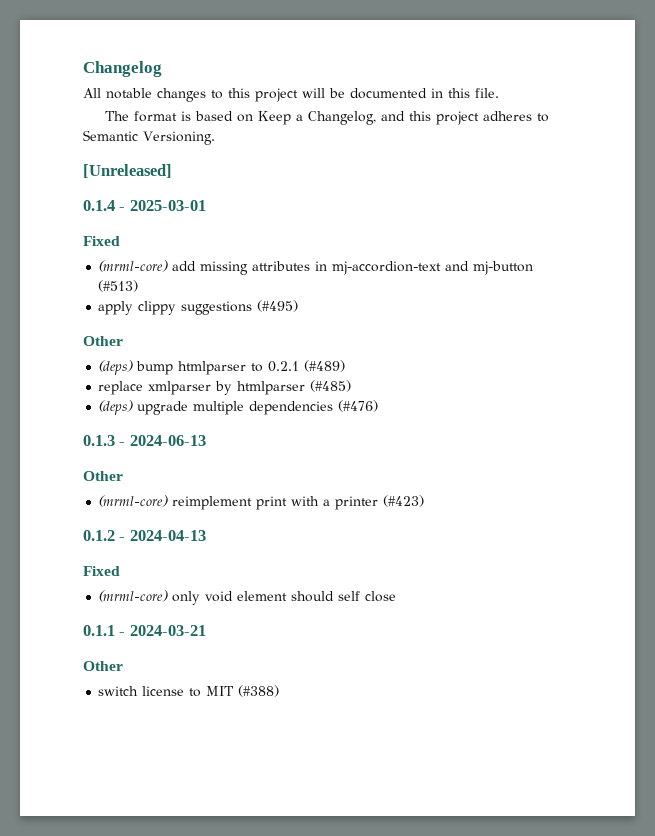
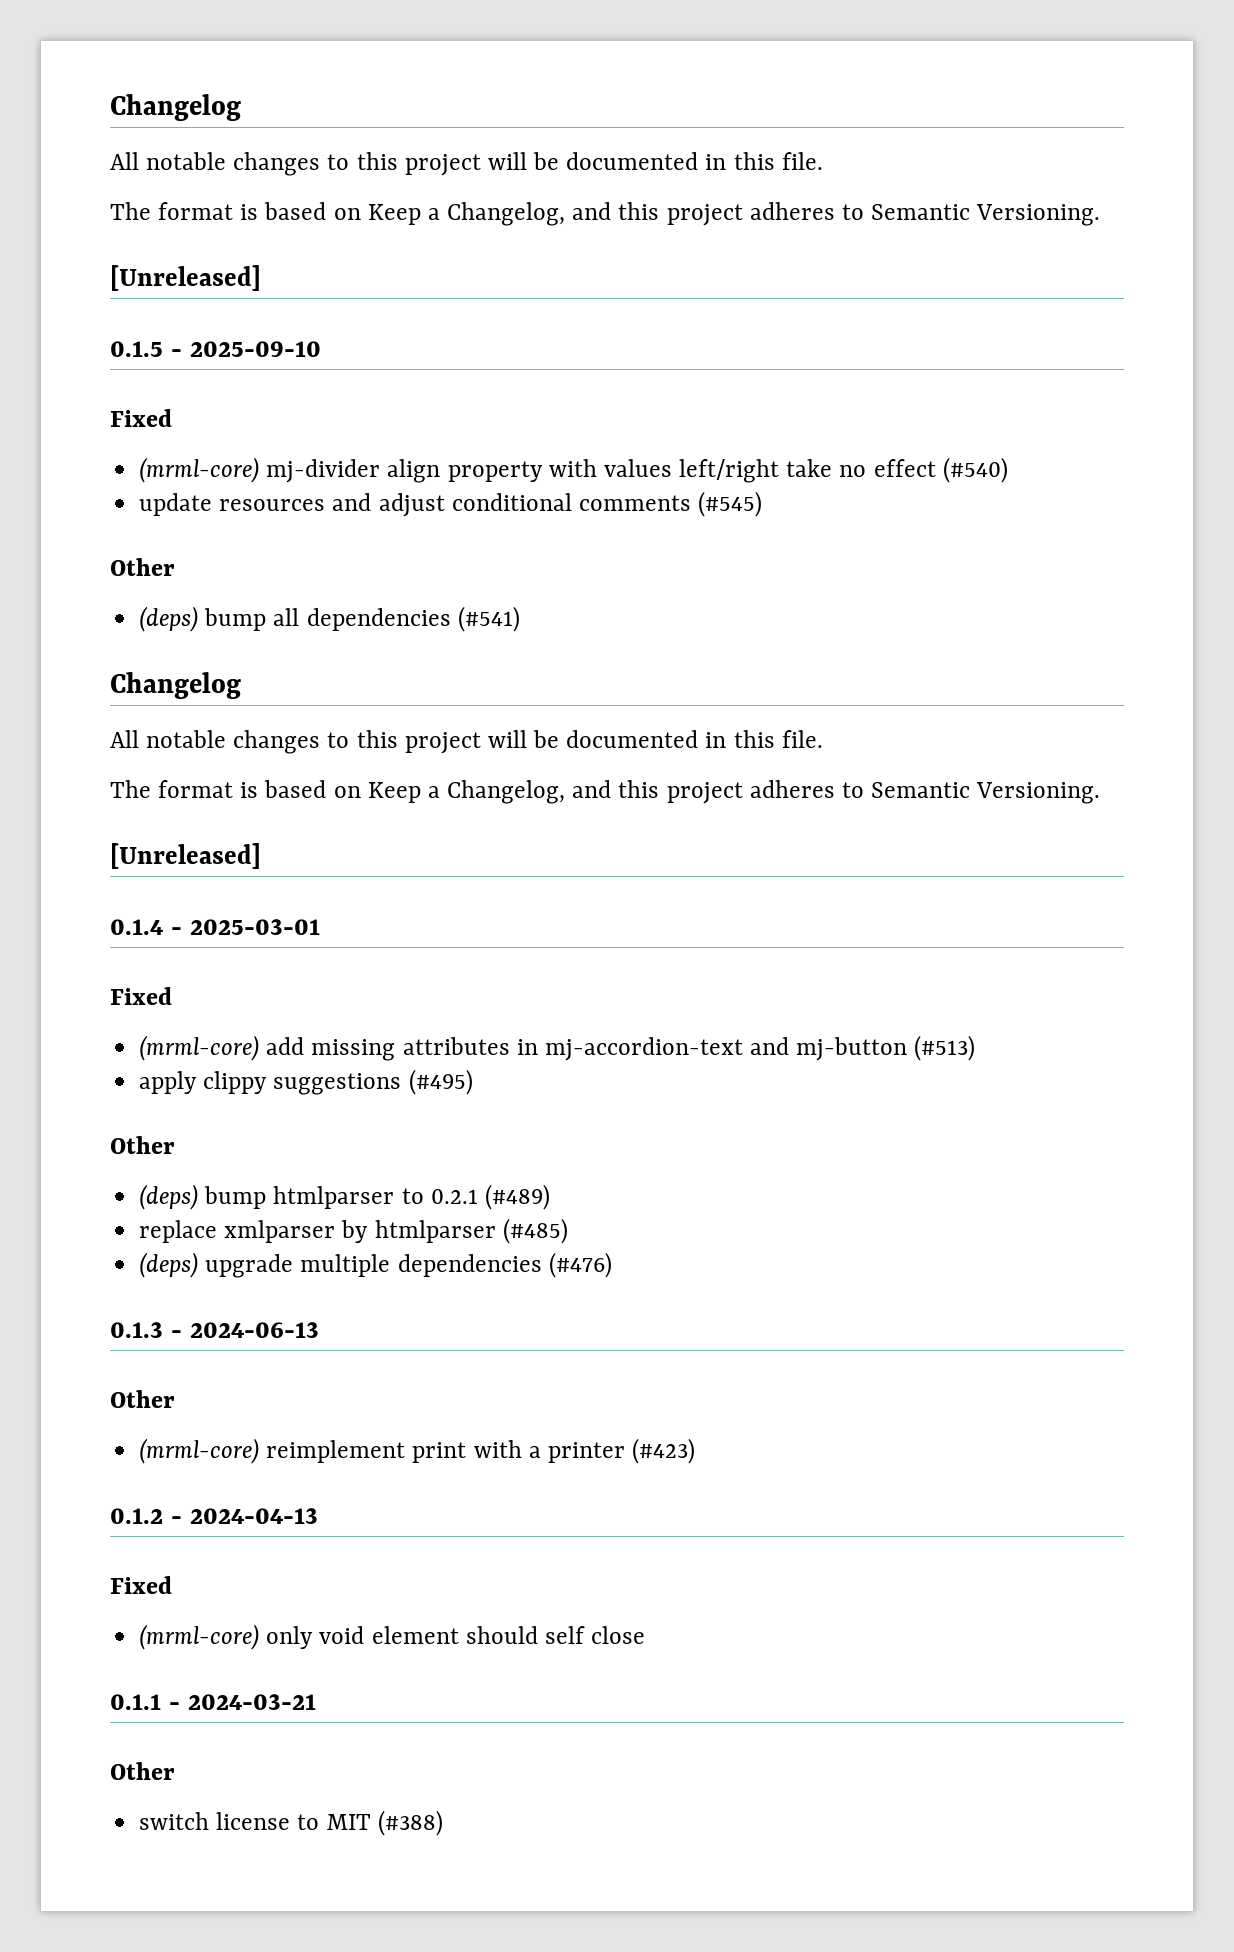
+ 0.1.5 - 2025-09-10
+ Fixed
+ (mrml-core) mj-divider align property with values left/right take no effect (#540)
+ update resources and adjust conditional comments (#545)
+ Other
+ (deps) bump all dependencies (#541)
+ Changelog
+ All notable changes to this project will be documented in this file.
+ The format is based on Keep a Changelog, and this project adheres to Semantic Versioning.
+ [Unreleased]

